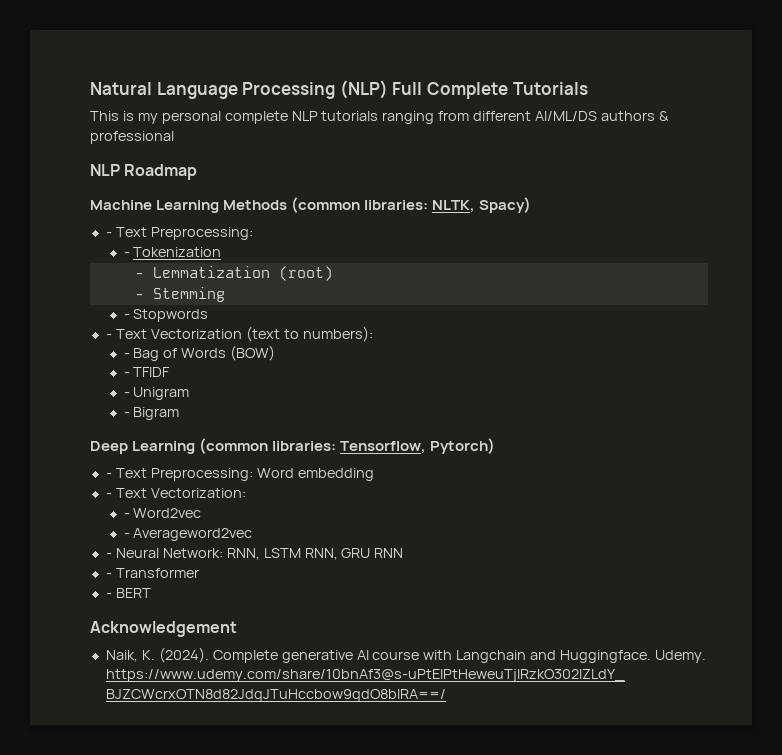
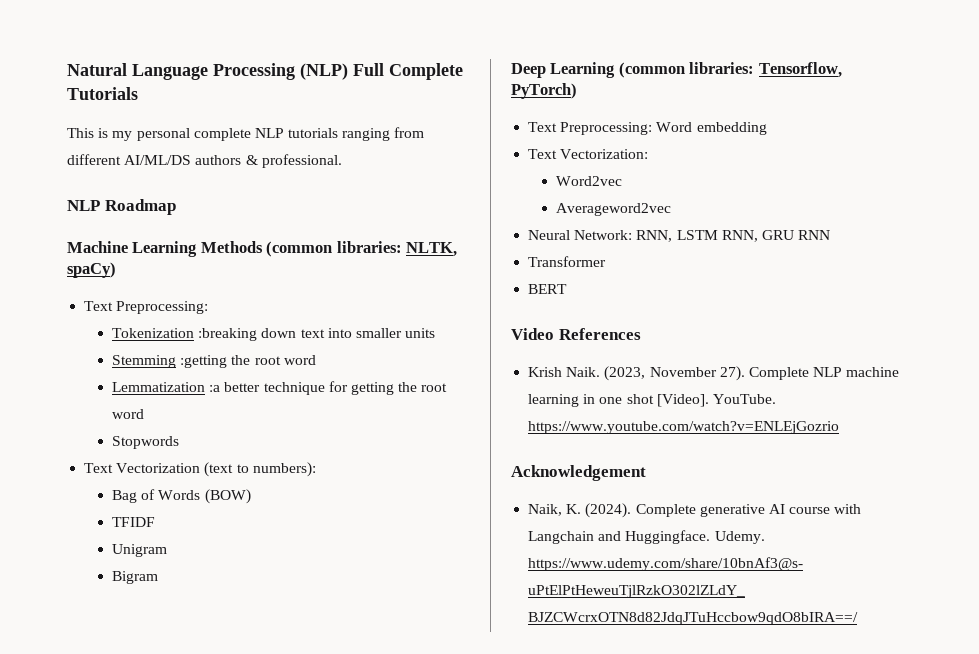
- This is my personal complete NLP tutorials ranging from different AI/ML/DS authors & professional
+ This is my personal complete NLP tutorials ranging from different AI/ML/DS authors & professional.
- Machine Learning Methods (common libraries: NLTK, Spacy)
- - Text Preprocessing:
+ Machine Learning Methods (common libraries: NLTK, spaCy)
+ Text Preprocessing:
- - Tokenization
- - Lemmatization (root)
- - Stemming
- - Stopwords
+ Tokenization :breaking down text into smaller units
+ Stemming :getting the root word
+ Lemmatization :a better technique for getting the root word
+ Stopwords
- - Text Vectorization (text to numbers):
+ Text Vectorization (text to numbers):
- - Bag of Words (BOW)
+ Bag of Words (BOW)
- - TFIDF
+ TFIDF
- - Unigram
+ Unigram
- - Bigram
+ Bigram
- Deep Learning (common libraries: Tensorflow, Pytorch)
- - Text Preprocessing: Word embedding
+ Deep Learning (common libraries: Tensorflow, PyTorch)
+ Text Preprocessing: Word embedding
- - Text Vectorization:
+ Text Vectorization:
- - Word2vec
+ Word2vec
- - Averageword2vec
+ Averageword2vec
- - Neural Network: RNN, LSTM RNN, GRU RNN
+ Neural Network: RNN, LSTM RNN, GRU RNN
- - Transformer
+ Transformer
- - BERT
+ BERT
+ Video References
+ Krish Naik. (2023, November 27). Complete NLP machine learning in one shot [Video]. YouTube. https://www.youtube.com/watch?v=ENLEjGozrio

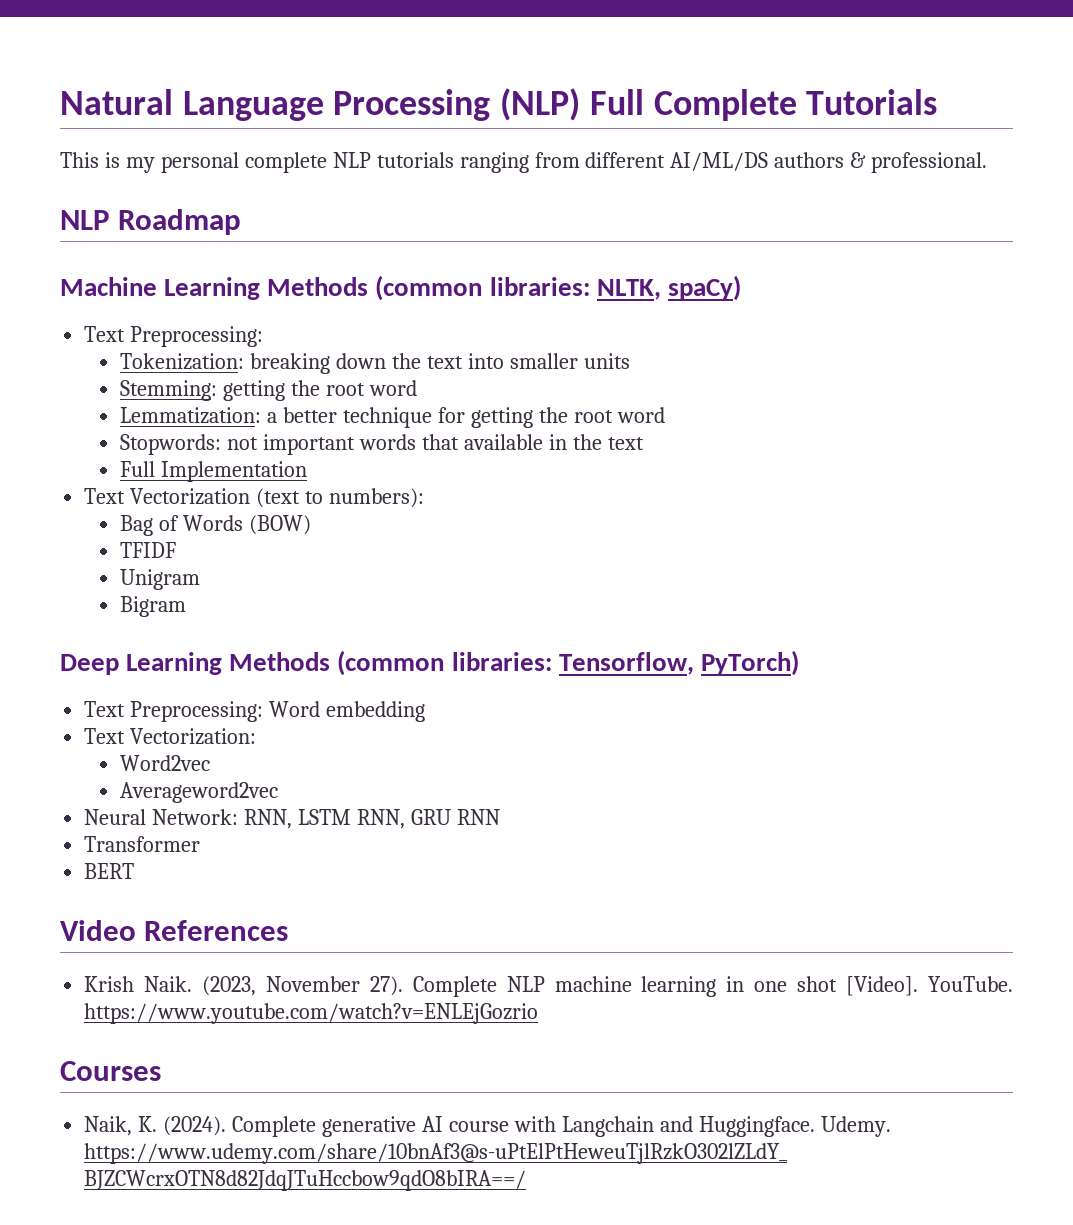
- Tokenization :breaking down text into smaller units
+ Tokenization: breaking down the text into smaller units
- Stemming :getting the root word
- Lemmatization :a better technique for getting the root word
+ Stemming: getting the root word
+ Lemmatization: a better technique for getting the root word
- Stopwords
+ Stopwords: not important words that available in the text
+ Full Implementation
- Deep Learning (common libraries: Tensorflow, PyTorch)
+ Deep Learning Methods (common libraries: Tensorflow, PyTorch)
- Acknowledgement
+ Courses

